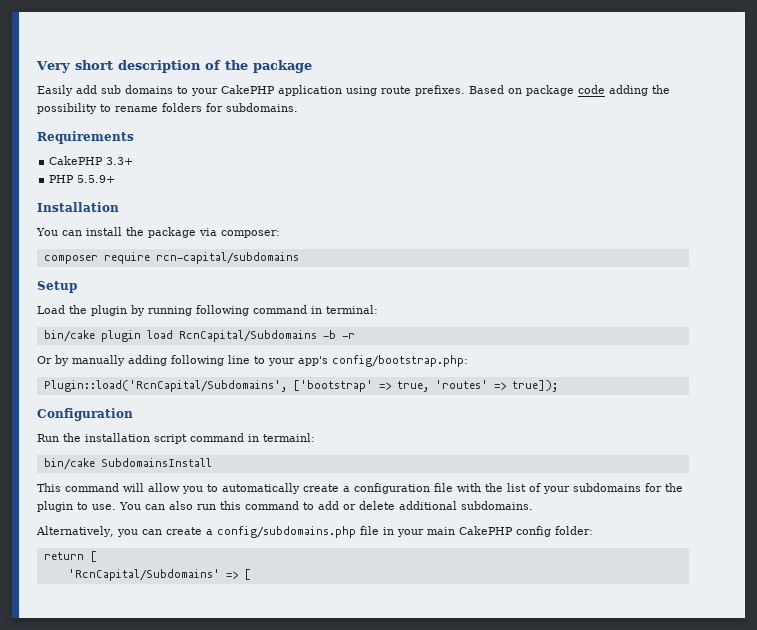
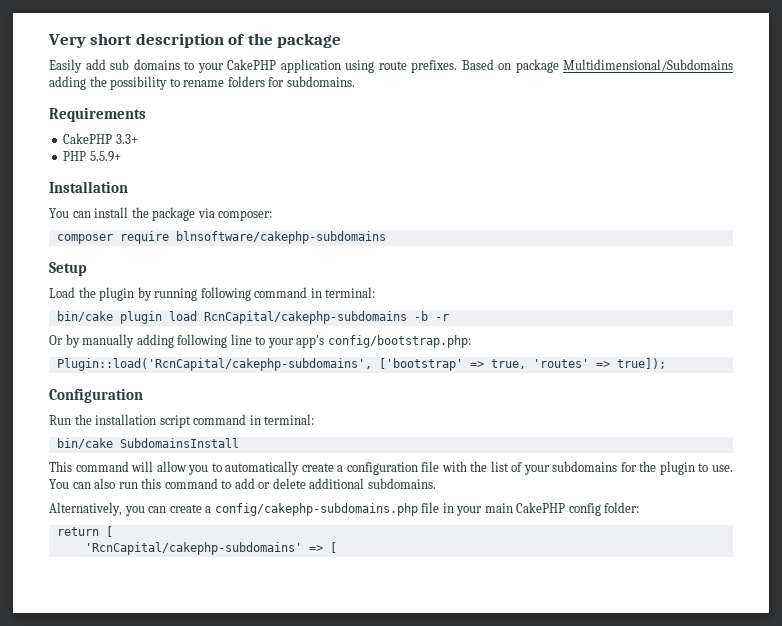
- Based on package code adding the possibility to rename folders for subdomains.
+ Based on package Multidimensional/Subdomains adding the possibility to rename folders for subdomains.
- composer require rcn-capital/subdomains
+ composer require blnsoftware/cakephp-subdomains
- bin/cake plugin load RcnCapital/Subdomains -b -r
+ bin/cake plugin load RcnCapital/cakephp-subdomains -b -r
- Plugin::load('RcnCapital/Subdomains', ['bootstrap' => true, 'routes' => true]);
+ Plugin::load('RcnCapital/cakephp-subdomains', ['bootstrap' => true, 'routes' => true]);
- Run the installation script command in termainl:
+ Run the installation script command in terminal:
- Alternatively, you can create a config/subdomains.php file in your main CakePHP config folder:
+ Alternatively, you can create a config/cakephp-subdomains.php file in your main CakePHP config folder:
- 'RcnCapital/Subdomains' => [
+ 'RcnCapital/cakephp-subdomains' => [

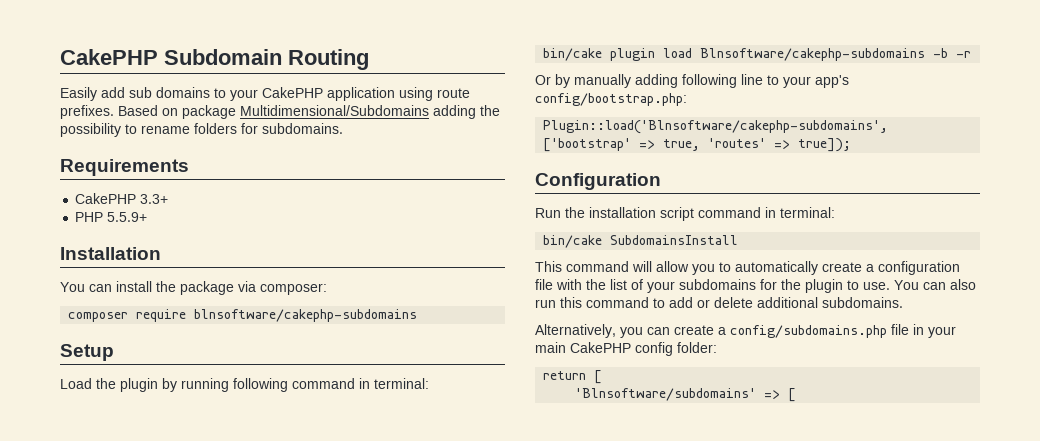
- Very short description of the package
+ CakePHP Subdomain Routing
- bin/cake plugin load RcnCapital/cakephp-subdomains -b -r
+ bin/cake plugin load Blnsoftware/cakephp-subdomains -b -r
- Plugin::load('RcnCapital/cakephp-subdomains', ['bootstrap' => true, 'routes' => true]);
+ Plugin::load('Blnsoftware/cakephp-subdomains', ['bootstrap' => true, 'routes' => true]);
- Alternatively, you can create a config/cakephp-subdomains.php file in your main CakePHP config folder:
+ Alternatively, you can create a config/subdomains.php file in your main CakePHP config folder:
- 'RcnCapital/cakephp-subdomains' => [
+ 'Blnsoftware/subdomains' => [

